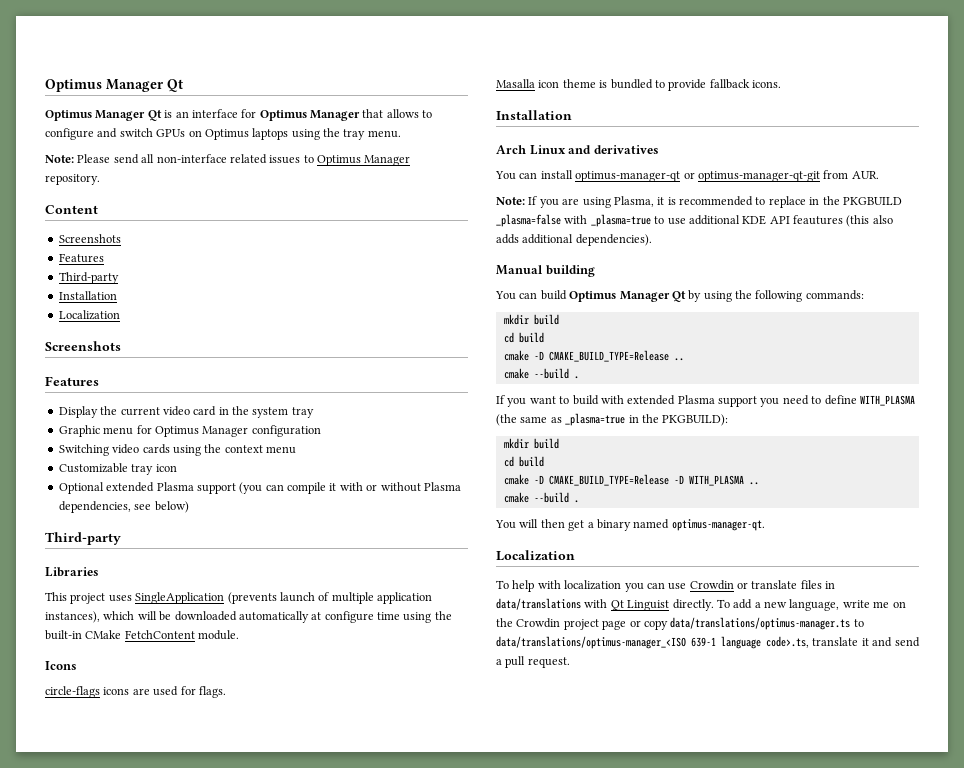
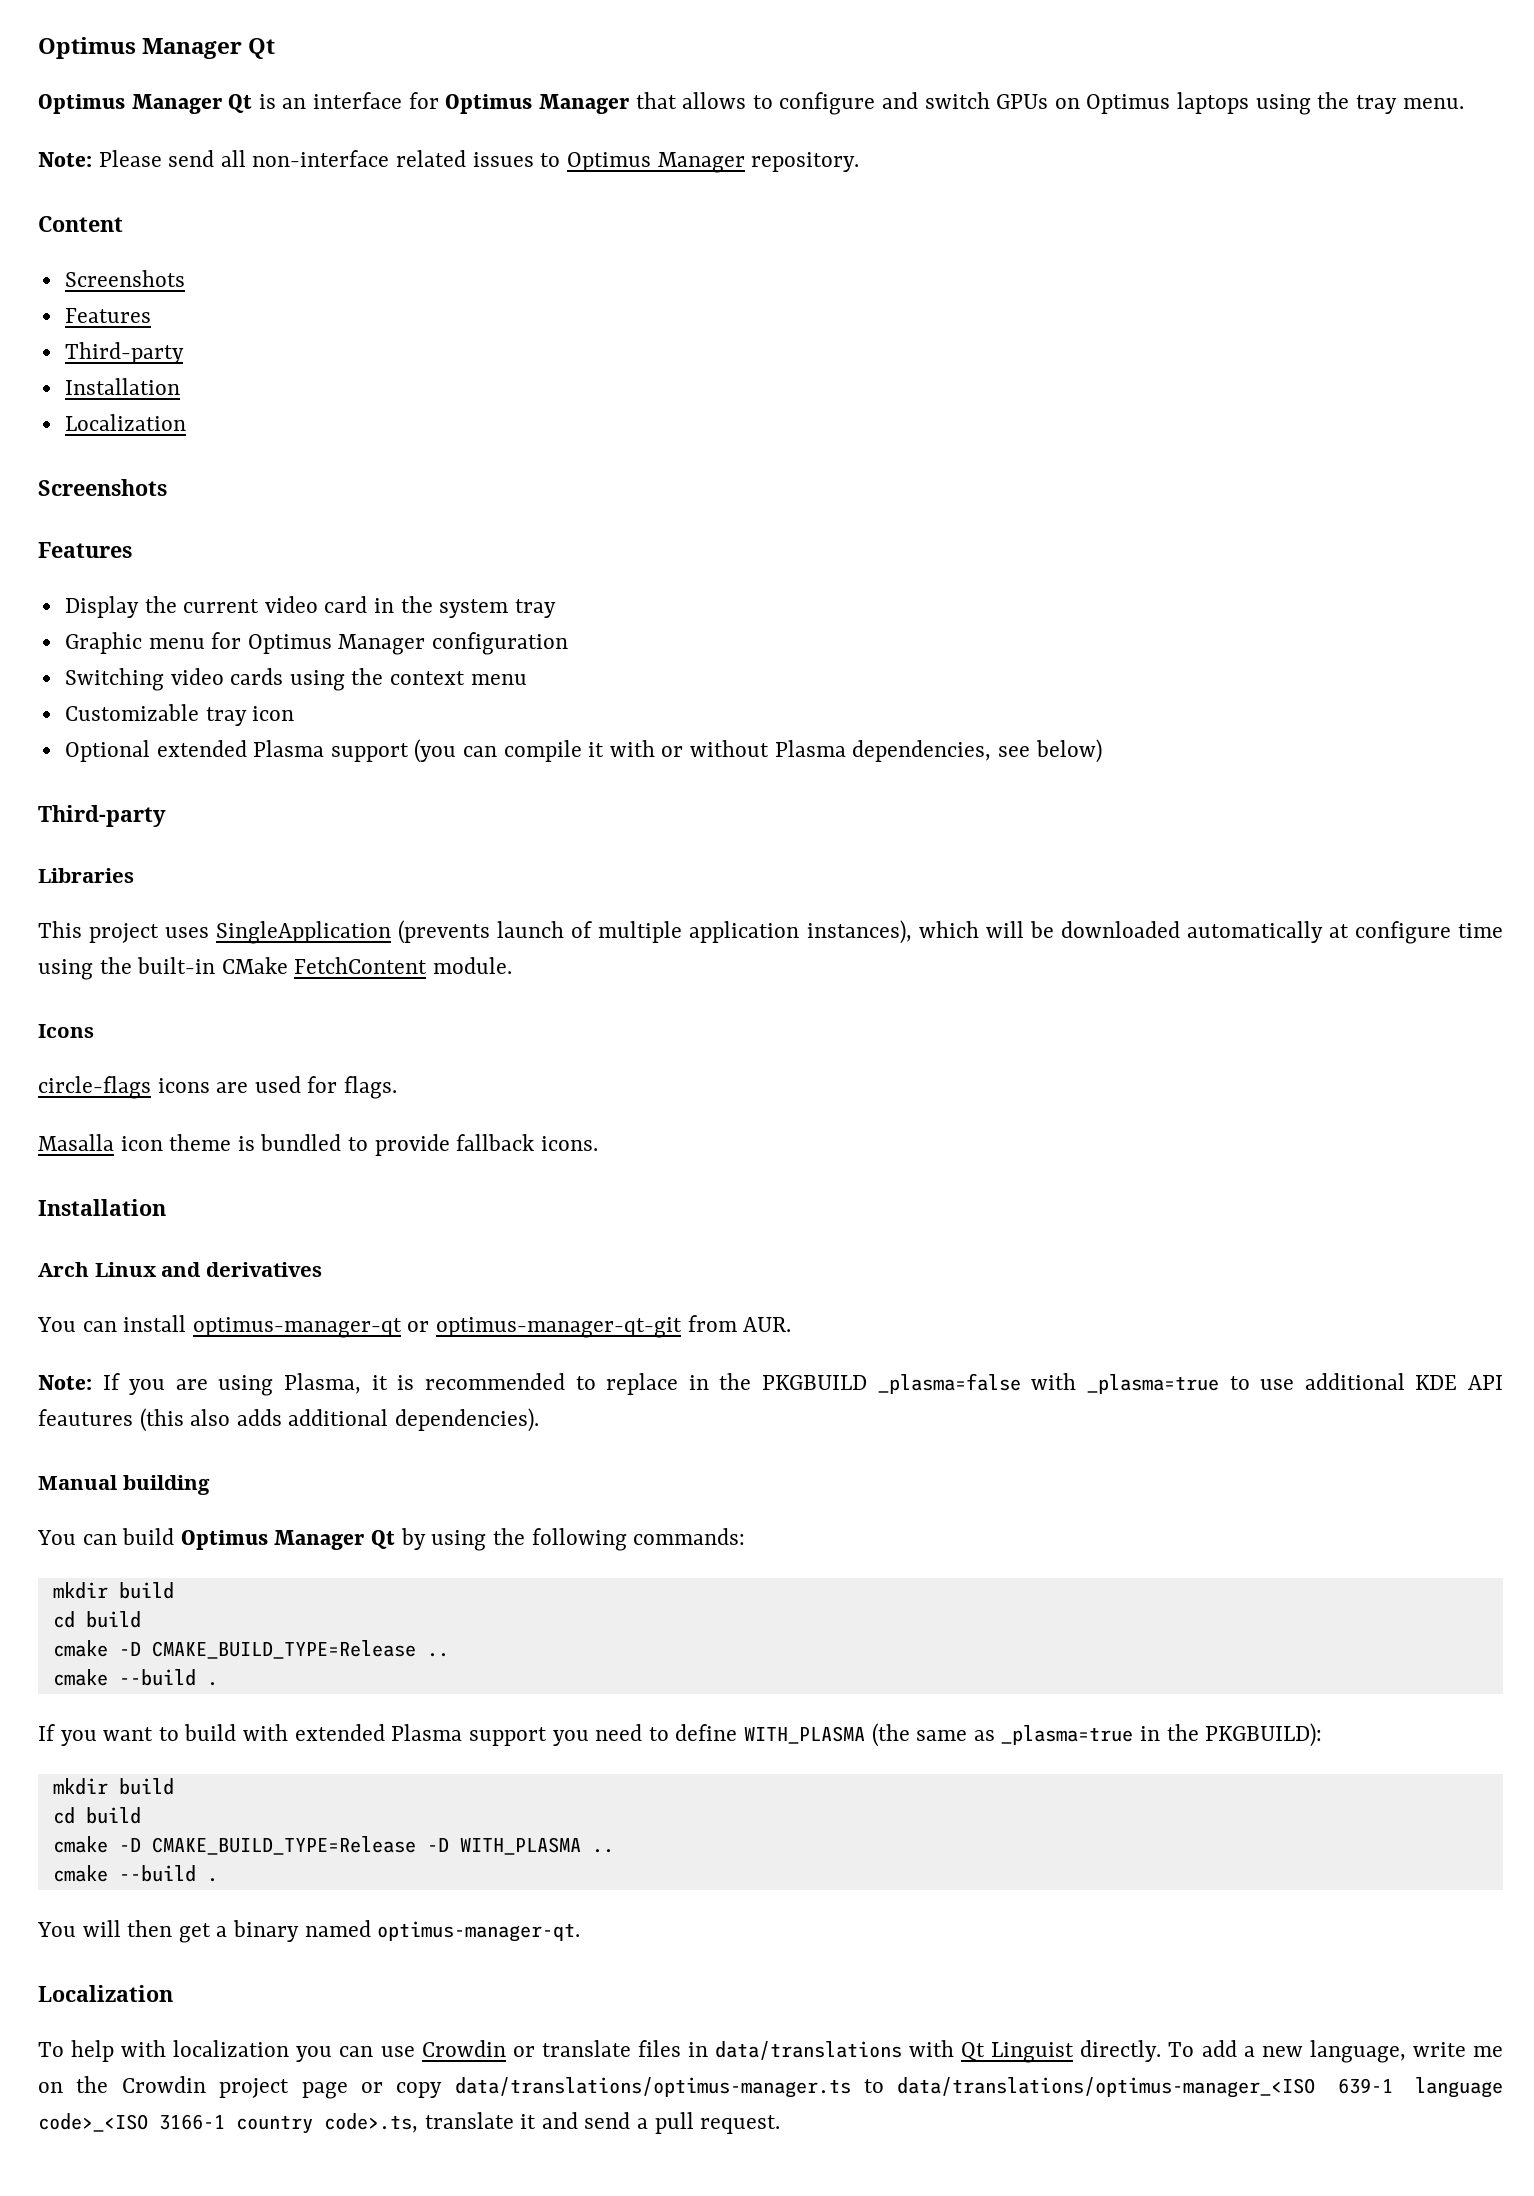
- To add a new language, write me on the Crowdin project page or copy data/translations/optimus-manager.ts to data/translations/optimus-manager_<ISO 639-1 language code>.ts, translate it and send a pull request.
+ To add a new language, write me on the Crowdin project page or copy data/translations/optimus-manager.ts to data/translations/optimus-manager_<ISO 639-1 language code>_<ISO 3166-1 country code>.ts, translate it and send a pull request.

